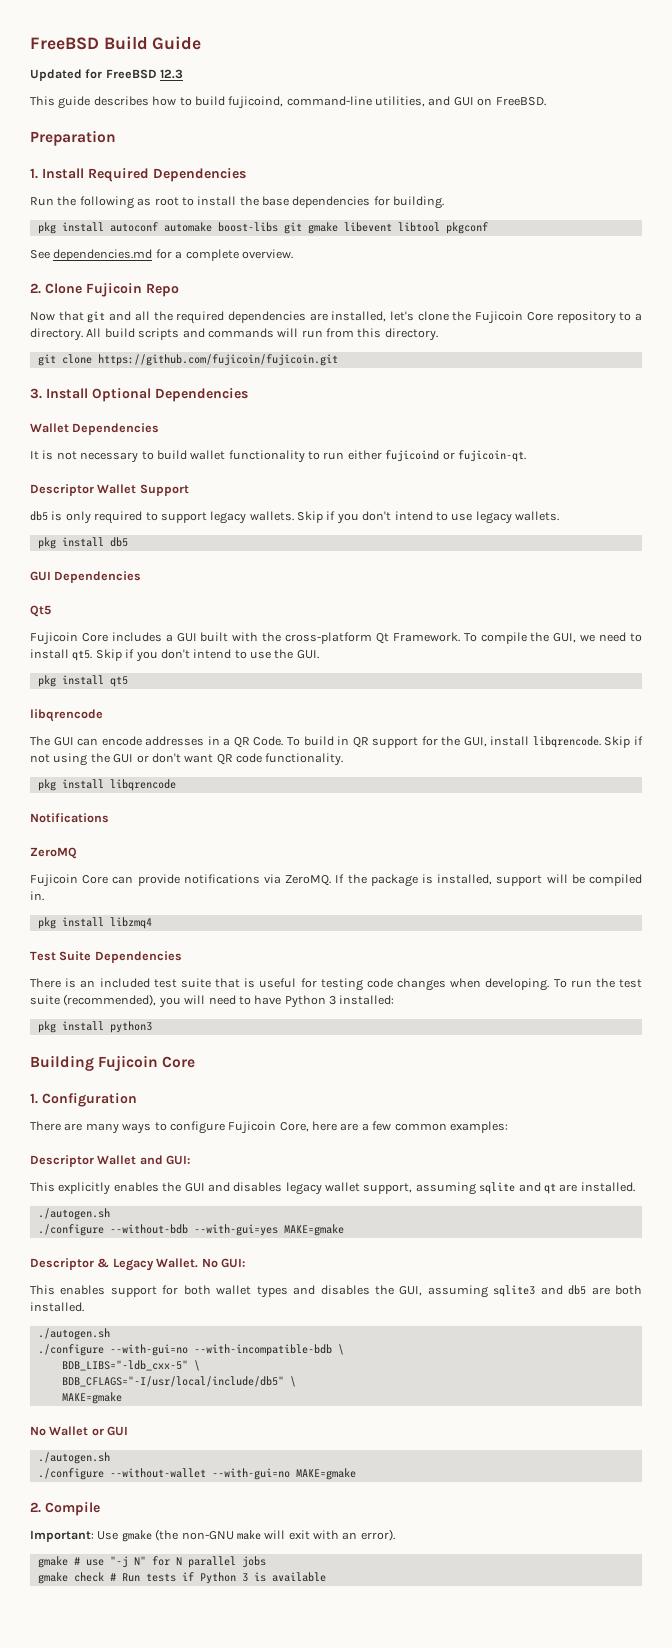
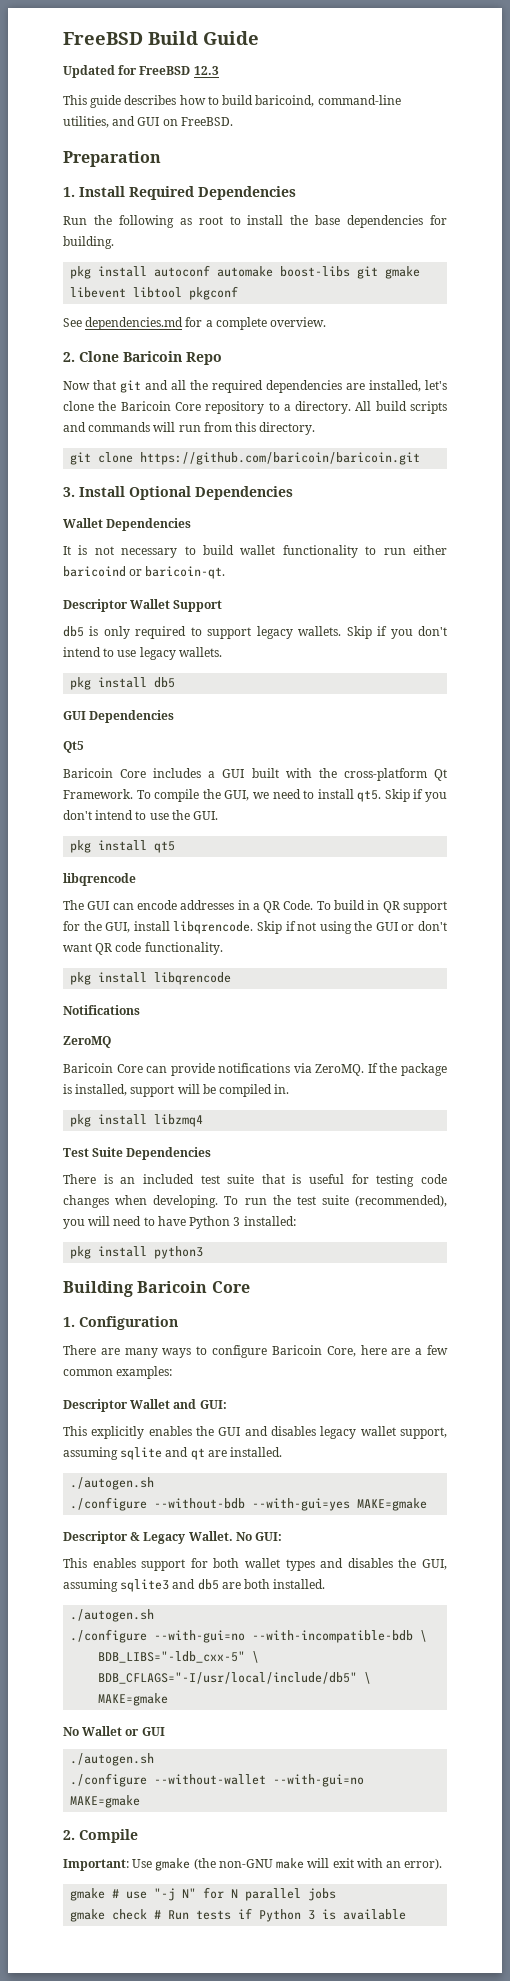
- This guide describes how to build fujicoind, command-line utilities, and GUI on FreeBSD.
+ This guide describes how to build baricoind, command-line utilities, and GUI on FreeBSD.
- 2. Clone Fujicoin Repo
+ 2. Clone Baricoin Repo
- Now that git and all the required dependencies are installed, let's clone the Fujicoin Core repository to a directory.
+ Now that git and all the required dependencies are installed, let's clone the Baricoin Core repository to a directory.
- git clone https://github.com/fujicoin/fujicoin.git
+ git clone https://github.com/baricoin/baricoin.git
- It is not necessary to build wallet functionality to run either fujicoind or fujicoin-qt.
+ It is not necessary to build wallet functionality to run either baricoind or baricoin-qt.
- Fujicoin Core includes a GUI built with the cross-platform Qt Framework.
+ Baricoin Core includes a GUI built with the cross-platform Qt Framework.
- Fujicoin Core can provide notifications via ZeroMQ.
+ Baricoin Core can provide notifications via ZeroMQ.
- Building Fujicoin Core
+ Building Baricoin Core
- There are many ways to configure Fujicoin Core, here are a few common examples:
+ There are many ways to configure Baricoin Core, here are a few common examples:

